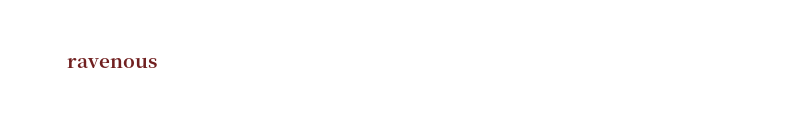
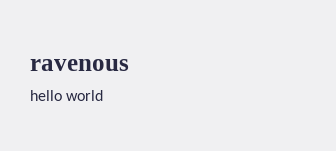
+ hello world

